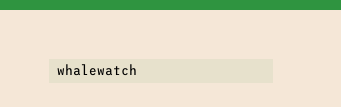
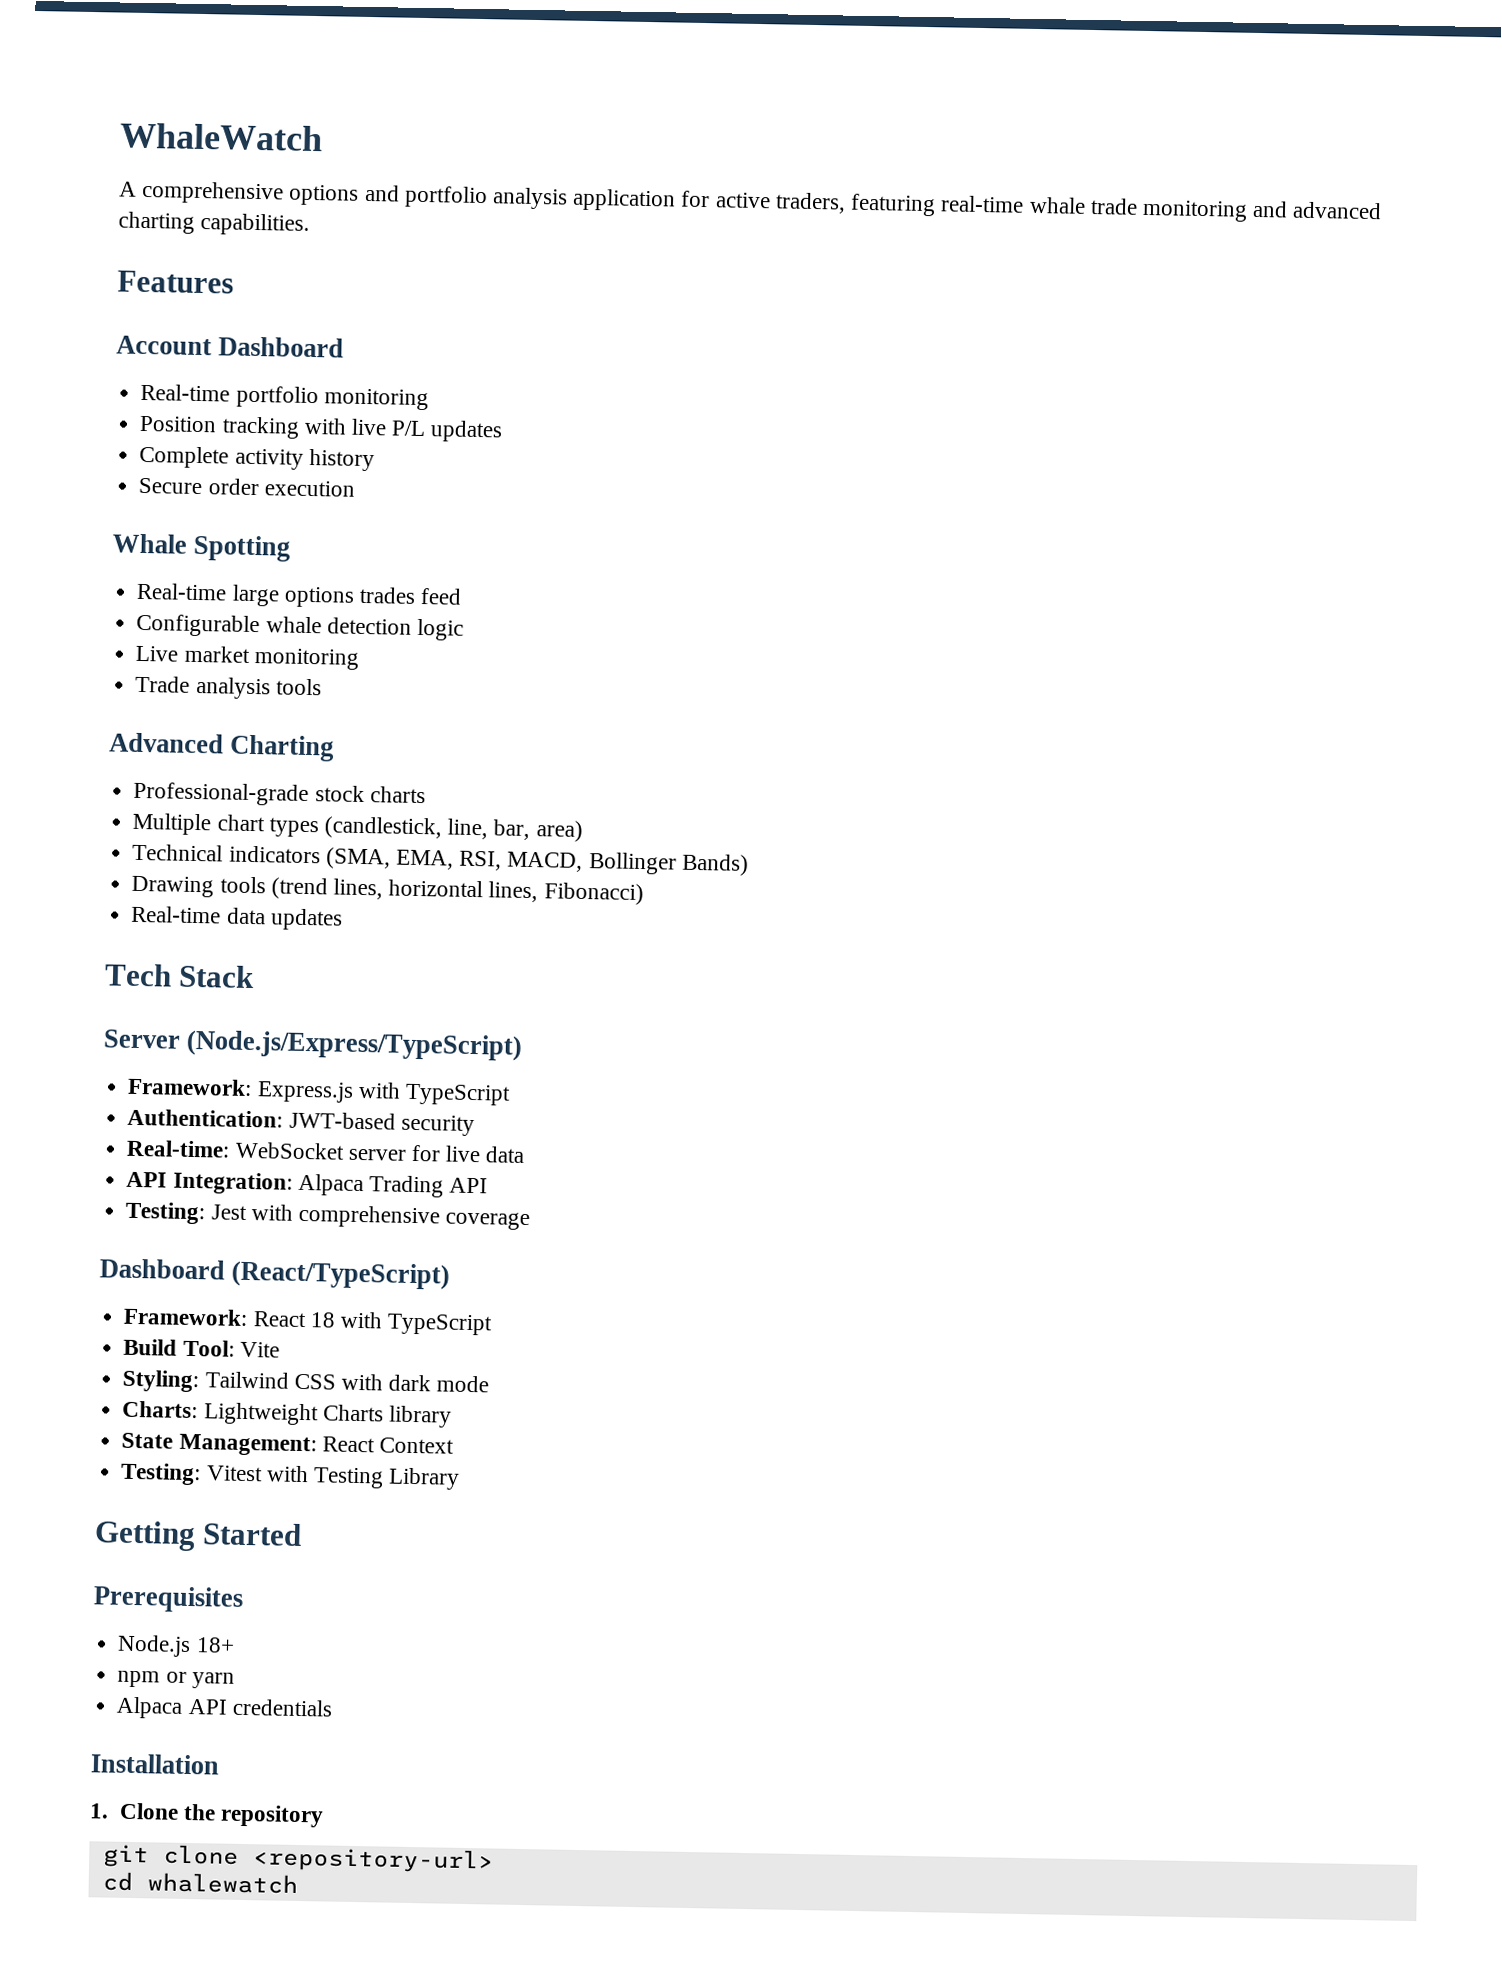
- whalewatch
+ WhaleWatch
+ A comprehensive options and portfolio analysis application for active traders, featuring real-time whale trade monitoring and advanced charting capabilities.
+ Features
+ Account Dashboard
+ Real-time portfolio monitoring
+ Position tracking with live P/L updates
+ Complete activity history
+ Secure order execution
+ Whale Spotting
+ Real-time large options trades feed
+ Configurable whale detection logic
+ Live market monitoring
+ Trade analysis tools
+ Advanced Charting
+ Professional-grade stock charts
+ Multiple chart types (candlestick, line, bar, area)
+ Technical indicators (SMA, EMA, RSI, MACD, Bollinger Bands)
+ Drawing tools (trend lines, horizontal lines, Fibonacci)
+ Real-time data updates
+ Tech Stack
+ Server (Node.js/Express/TypeScript)
+ Framework: Express.js with TypeScript
+ Authentication: JWT-based security
+ Real-time: WebSocket server for live data
+ API Integration: Alpaca Trading API
+ Testing: Jest with comprehensive coverage
+ Dashboard (React/TypeScript)
+ Framework: React 18 with TypeScript
+ Build Tool: Vite
+ Styling: Tailwind CSS with dark mode
+ Charts: Lightweight Charts library
+ State Management: React Context
+ Testing: Vitest with Testing Library
+ Getting Started
+ Prerequisites
+ Node.js 18+
+ npm or yarn
+ Alpaca API credentials
+ Installation
+ 1. Clone the repository
+ git clone <repository-url>
+ cd whalewatch

